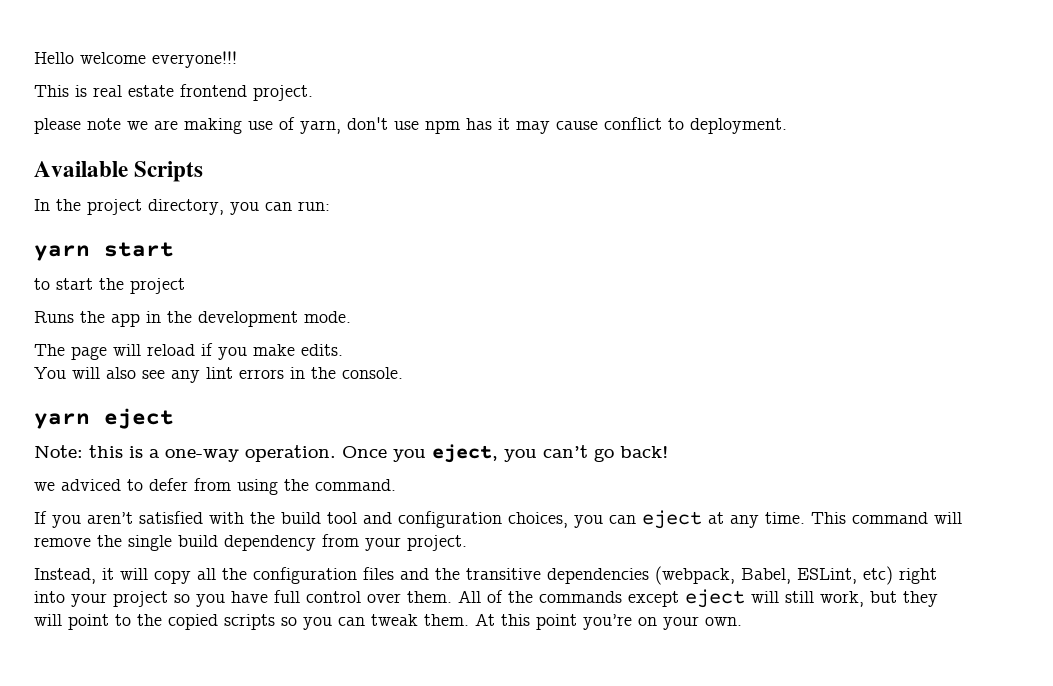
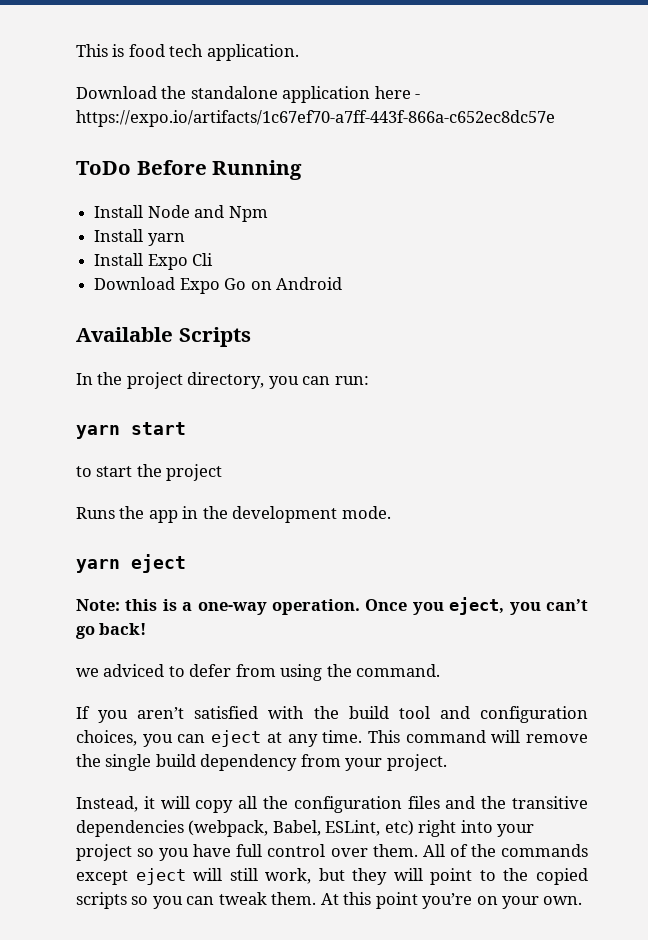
- Hello welcome everyone!!!
- This is real estate frontend project.
- please note we are making use of yarn, don't use npm has it may cause conflict to deployment.
+ This is food tech application.
+ Download the standalone application here - https://expo.io/artifacts/1c67ef70-a7ff-443f-866a-c652ec8dc57e
+ ToDo Before Running
+ Install Node and Npm
+ Install yarn
+ Install Expo Cli
+ Download Expo Go on Android
- The page will reload if you make edits.
- You will also see any lint errors in the console.

